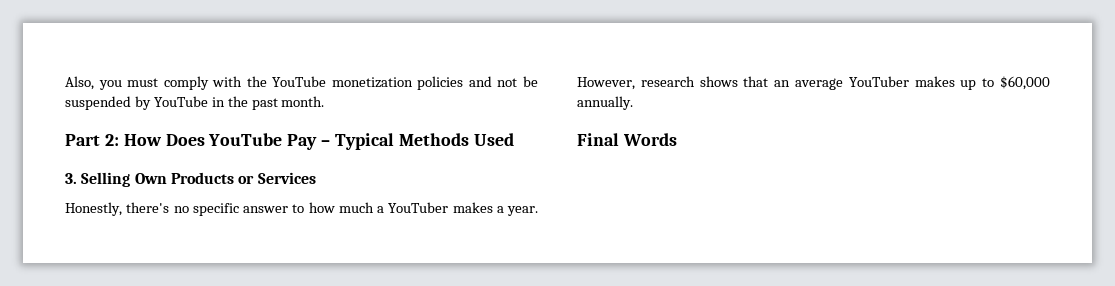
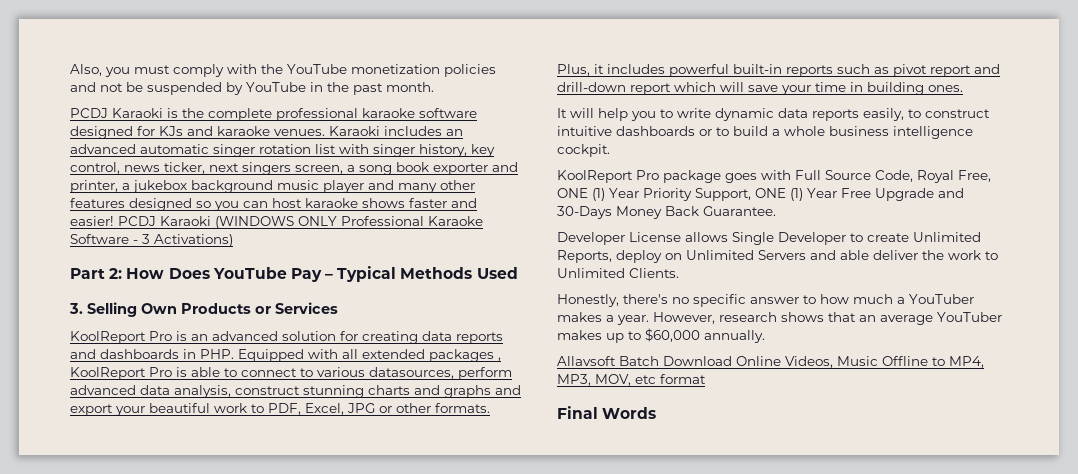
+ PCDJ Karaoki is the complete professional karaoke software designed for KJs and karaoke venues. Karaoki includes an advanced automatic singer rotation list with singer history, key control, news ticker, next singers screen, a song book exporter and printer, a jukebox background music player and many other features designed so you can host karaoke shows faster and easier! PCDJ Karaoki (WINDOWS ONLY Professional Karaoke Software - 3 Activations)
+ KoolReport Pro is an advanced solution for creating data reports and dashboards in PHP. Equipped with all extended packages , KoolReport Pro is able to connect to various datasources, perform advanced data analysis, construct stunning charts and graphs and export your beautiful work to PDF, Excel, JPG or other formats. Plus, it includes powerful built-in reports such as pivot report and drill-down report which will save your time in building ones.
+ It will help you to write dynamic data reports easily, to construct intuitive dashboards or to build a whole business intelligence cockpit.
+ KoolReport Pro package goes with Full Source Code, Royal Free, ONE (1) Year Priority Support, ONE (1) Year Free Upgrade and 30-Days Money Back Guarantee.
+ Developer License allows Single Developer to create Unlimited Reports, deploy on Unlimited Servers and able deliver the work to Unlimited Clients.
+ Allavsoft Batch Download Online Videos, Music Offline to MP4, MP3, MOV, etc format

